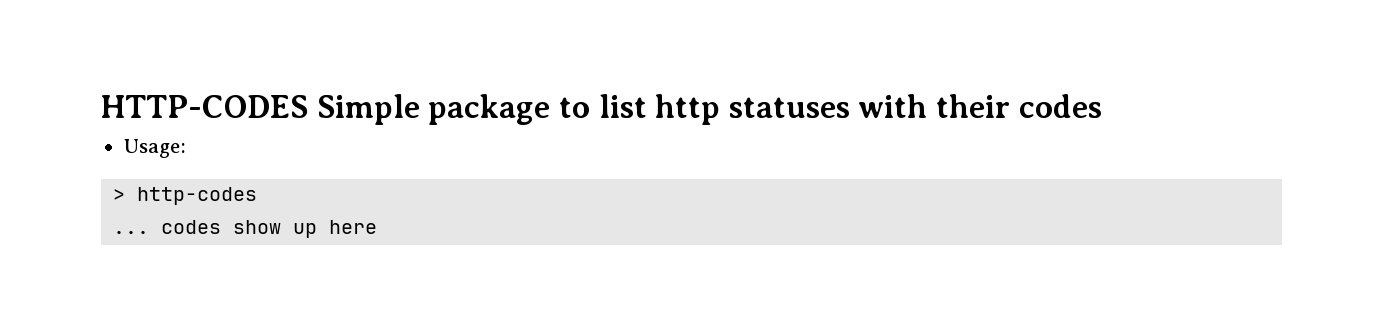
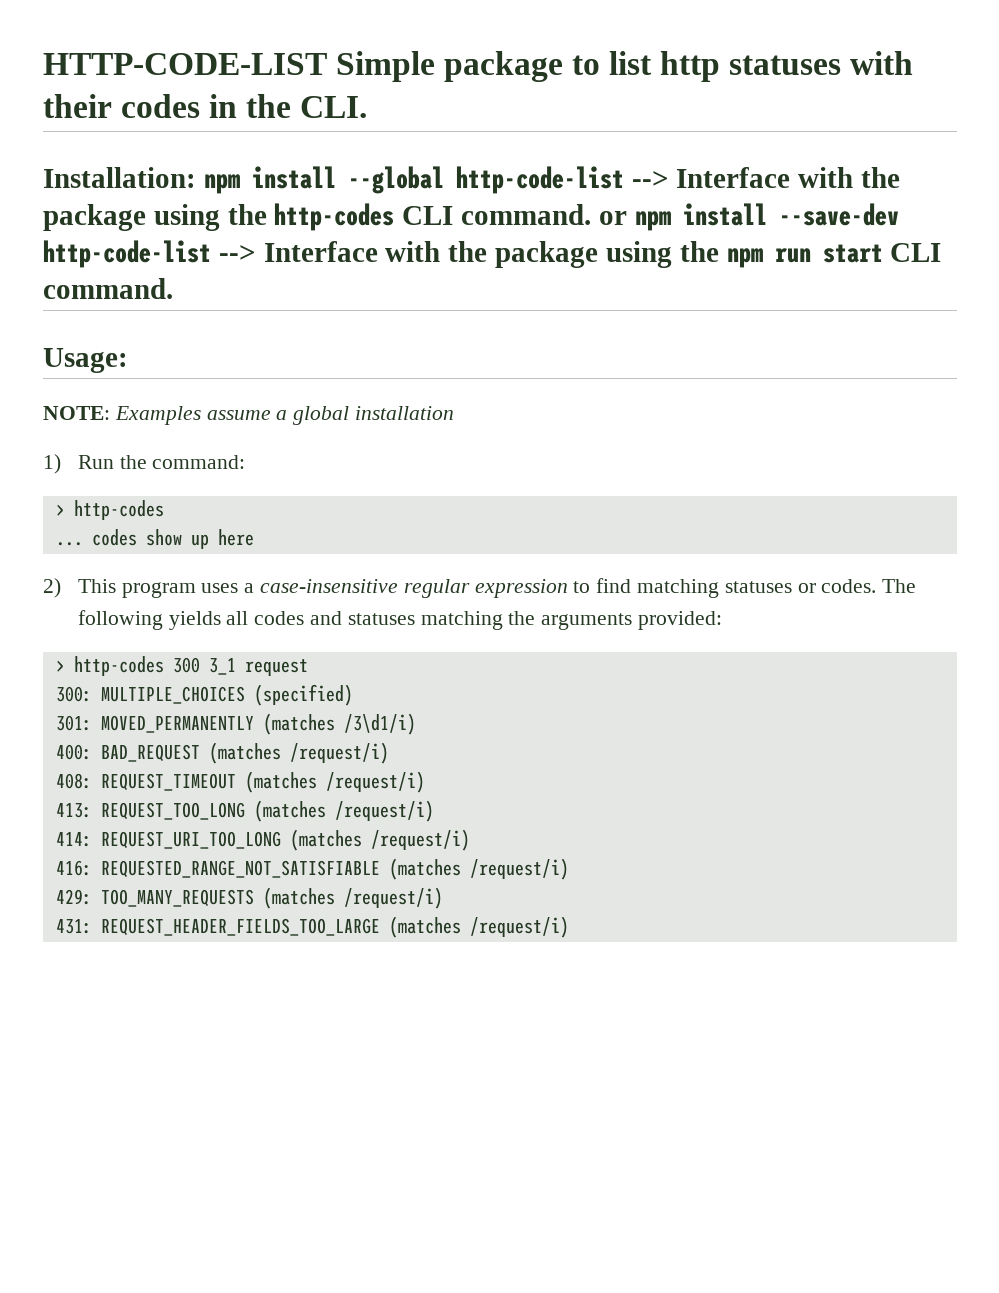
- HTTP-CODES Simple package to list http statuses with their codes
+ HTTP-CODE-LIST Simple package to list http statuses with their codes in the CLI.
+ Installation: npm install --global http-code-list --> Interface with the package using the http-codes CLI command. or npm install --save-dev http-code-list --> Interface with the package using the npm run start CLI command.
  Usage:
+ NOTE: Examples assume a global installation
+ 1) Run the command:
+ 2) This program uses a case-insensitive regular expression to find matching statuses or codes. The following yields all codes and statuses matching the arguments provided:
+ > http-codes 300 3_1 request
+ 300: MULTIPLE_CHOICES (specified)
+ 301: MOVED_PERMANENTLY (matches /3\d1/i)
+ 400: BAD_REQUEST (matches /request/i)
+ 408: REQUEST_TIMEOUT (matches /request/i)
+ 413: REQUEST_TOO_LONG (matches /request/i)
+ 414: REQUEST_URI_TOO_LONG (matches /request/i)
+ 416: REQUESTED_RANGE_NOT_SATISFIABLE (matches /request/i)
+ 429: TOO_MANY_REQUESTS (matches /request/i)
+ 431: REQUEST_HEADER_FIELDS_TOO_LARGE (matches /request/i)

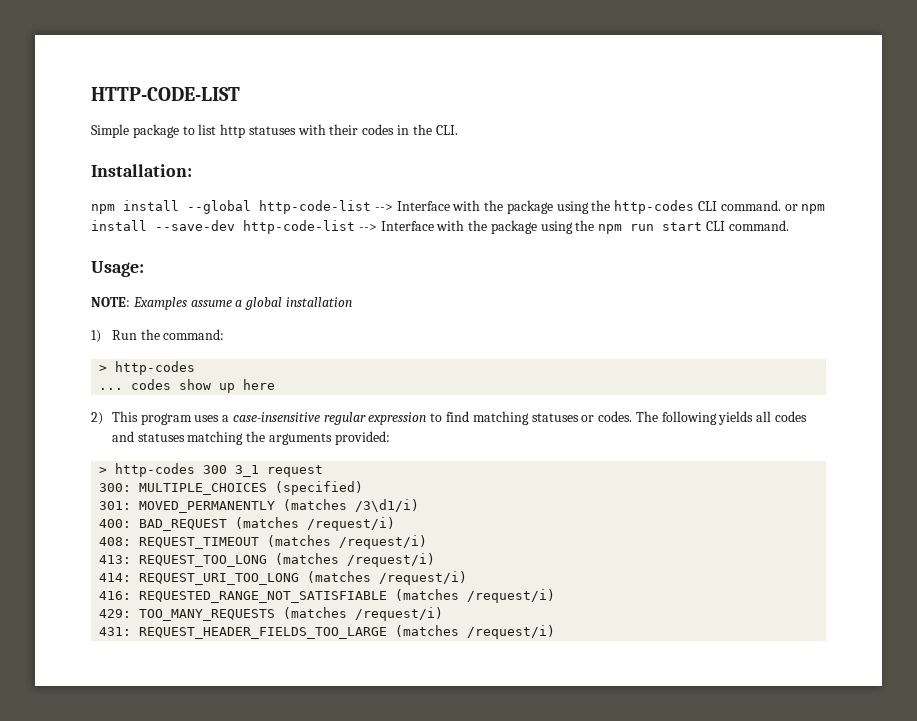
- HTTP-CODE-LIST Simple package to list http statuses with their codes in the CLI.
+ HTTP-CODE-LIST
+ Simple package to list http statuses with their codes in the CLI.
- Installation: npm install --global http-code-list --> Interface with the package using the http-codes CLI command. or npm install --save-dev http-code-list --> Interface with the package using the npm run start CLI command.
+ Installation:
+ npm install --global http-code-list --> Interface with the package using the http-codes CLI command. or npm install --save-dev http-code-list --> Interface with the package using the npm run start CLI command.

